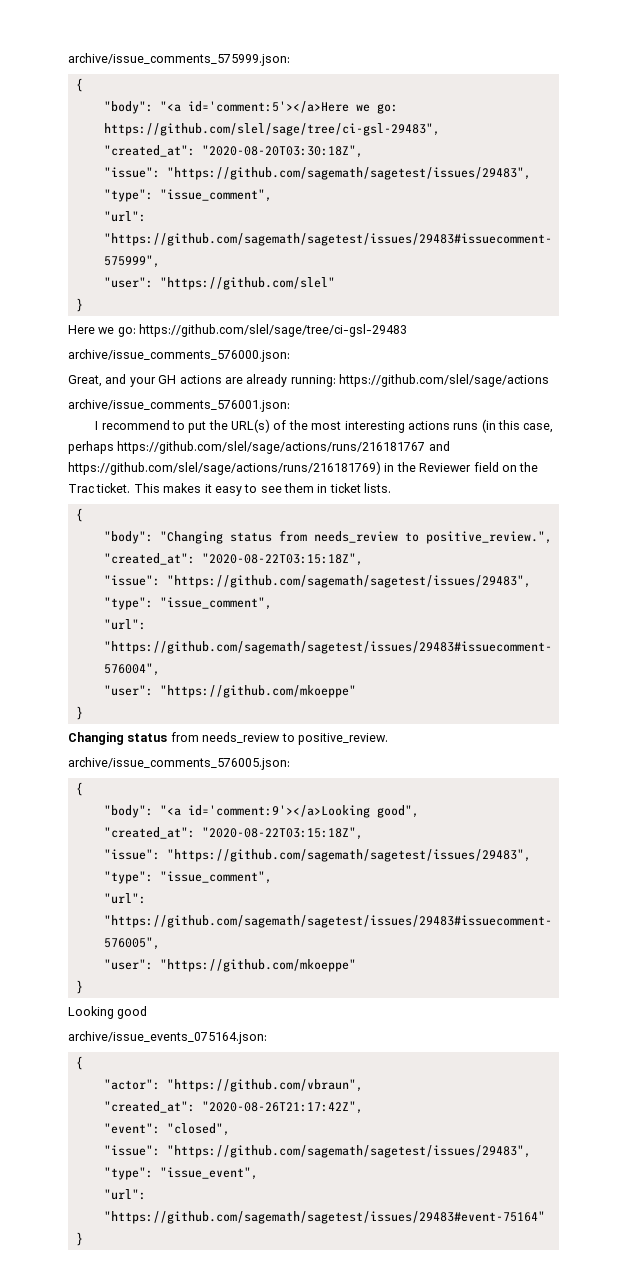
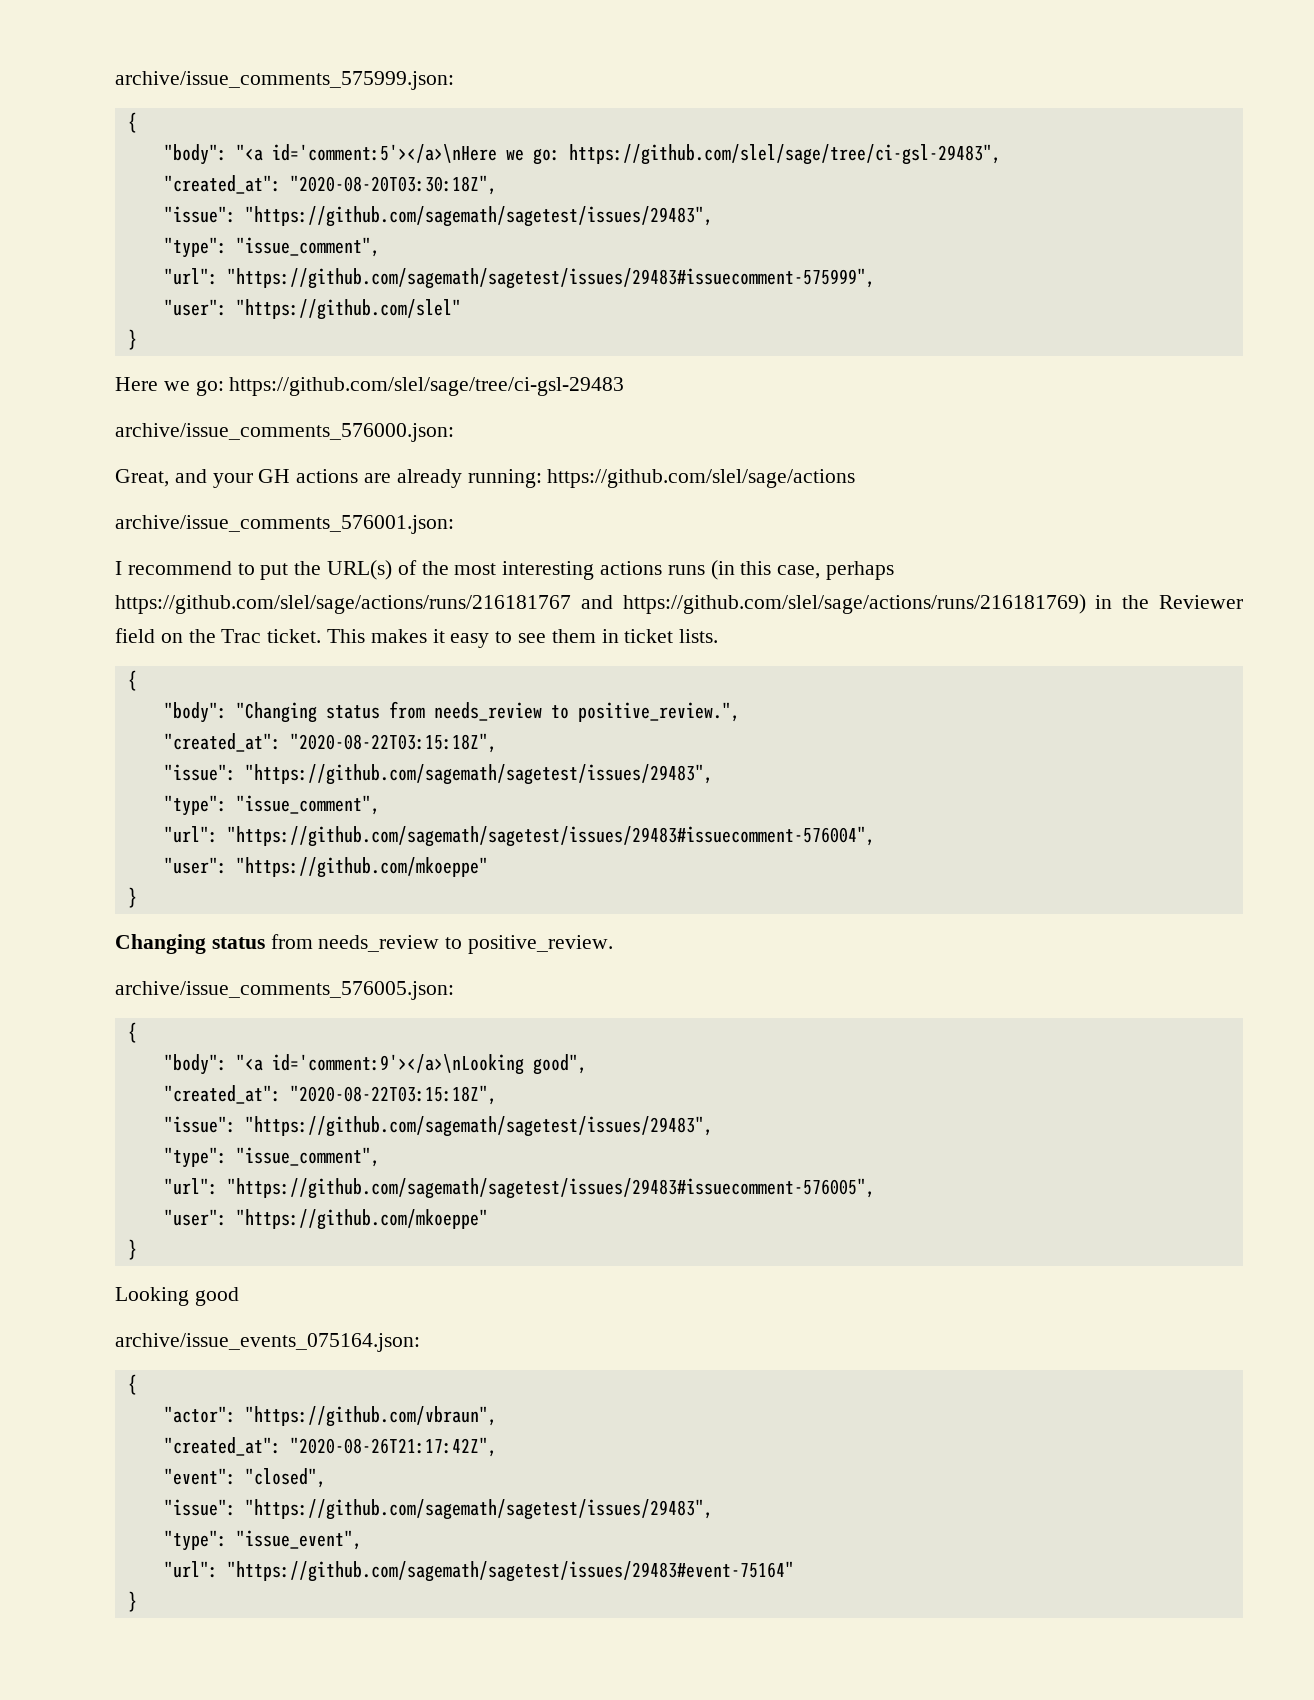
- "body": "<a id='comment:5'></a>Here we go: https://github.com/slel/sage/tree/ci-gsl-29483",
+ "body": "<a id='comment:5'></a>\nHere we go: https://github.com/slel/sage/tree/ci-gsl-29483",
- "body": "<a id='comment:9'></a>Looking good",
+ "body": "<a id='comment:9'></a>\nLooking good",

